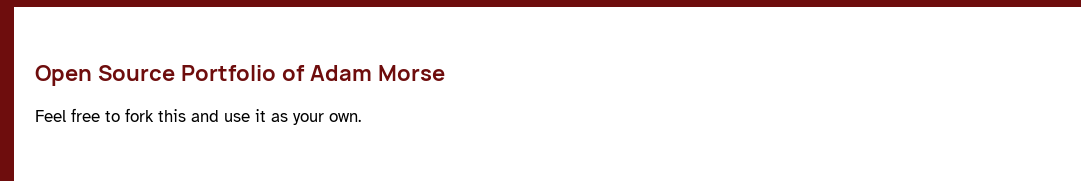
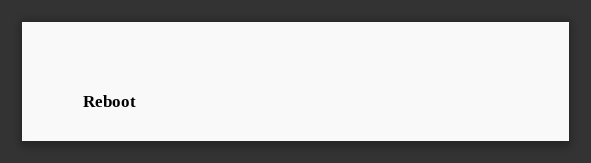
- Open Source Portfolio of Adam Morse
- Feel free to fork this and use it as your own.
+ Reboot

